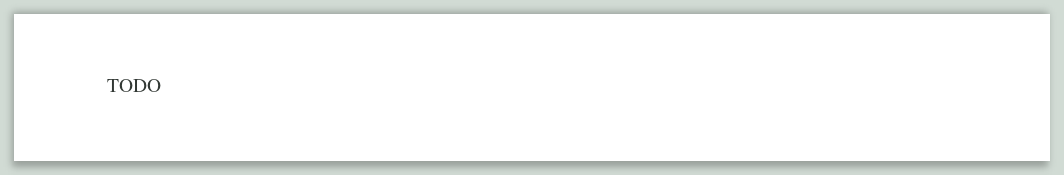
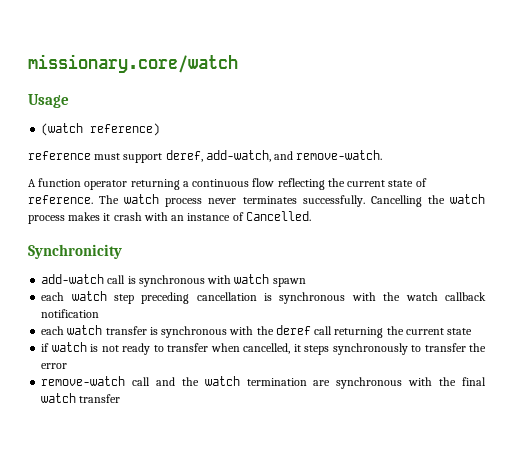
- TODO
+ missionary.core/watch
+ Usage
+ (watch reference)
+ reference must support deref, add-watch, and remove-watch.
+ A function operator returning a continuous flow reflecting the current state of reference. The watch process never terminates successfully. Cancelling the watch process makes it crash with an instance of Cancelled.
+ Synchronicity
+ add-watch call is synchronous with watch spawn
+ each watch step preceding cancellation is synchronous with the watch callback notification
+ each watch transfer is synchronous with the deref call returning the current state
+ if watch is not ready to transfer when cancelled, it steps synchronously to transfer the error
+ remove-watch call and the watch termination are synchronous with the final watch transfer

